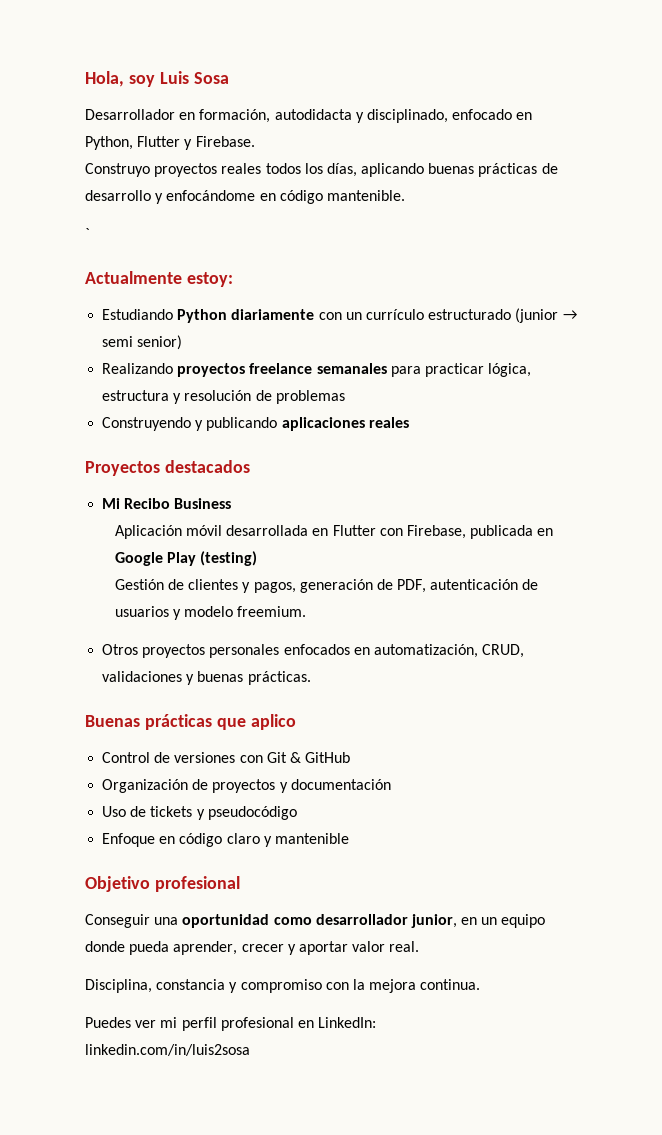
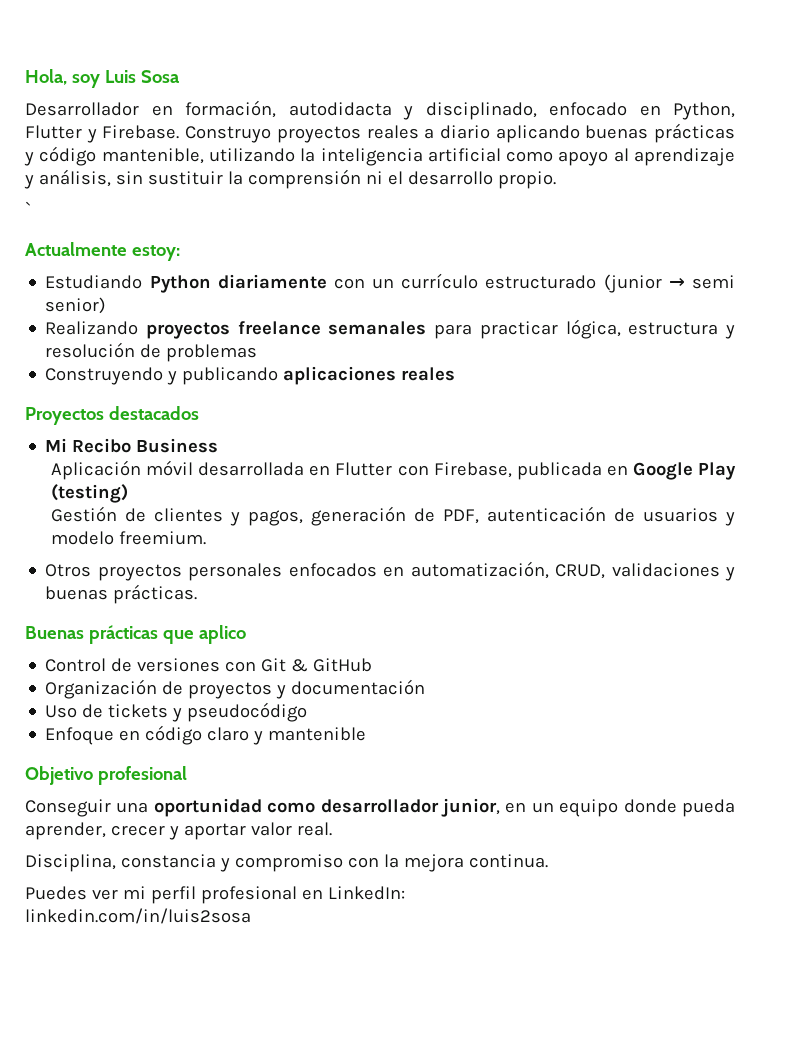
- Desarrollador en formación, autodidacta y disciplinado, enfocado en Python, Flutter y Firebase.
- Construyo proyectos reales todos los días, aplicando buenas prácticas de desarrollo y enfocándome en código mantenible.
+ Desarrollador en formación, autodidacta y disciplinado, enfocado en Python, Flutter y Firebase. Construyo proyectos reales a diario aplicando buenas prácticas y código mantenible, utilizando la inteligencia artificial como apoyo al aprendizaje y análisis, sin sustituir la comprensión ni el desarrollo propio.

